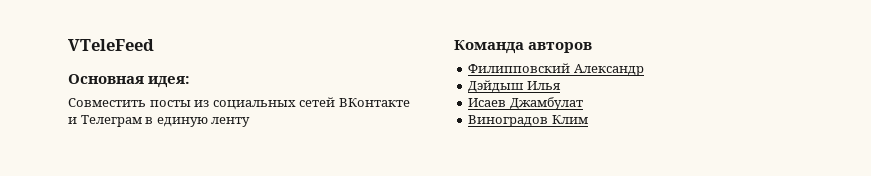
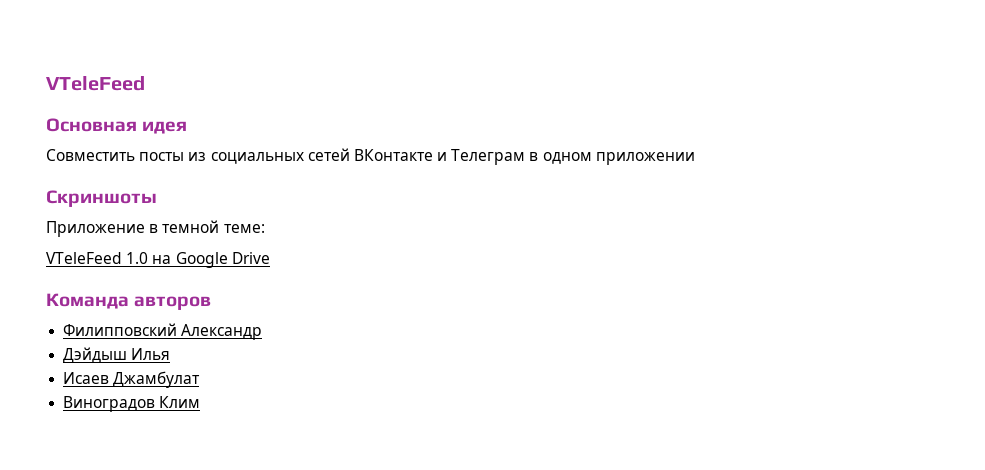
- Основная идея:
+ Основная идея
- Совместить посты из социальных сетей ВКонтакте и Телеграм в единую ленту
+ Совместить посты из социальных сетей ВКонтакте и Телеграм в одном приложении
+ Скриншоты
+ Приложение в темной теме:
+ VTeleFeed 1.0 на Google Drive

